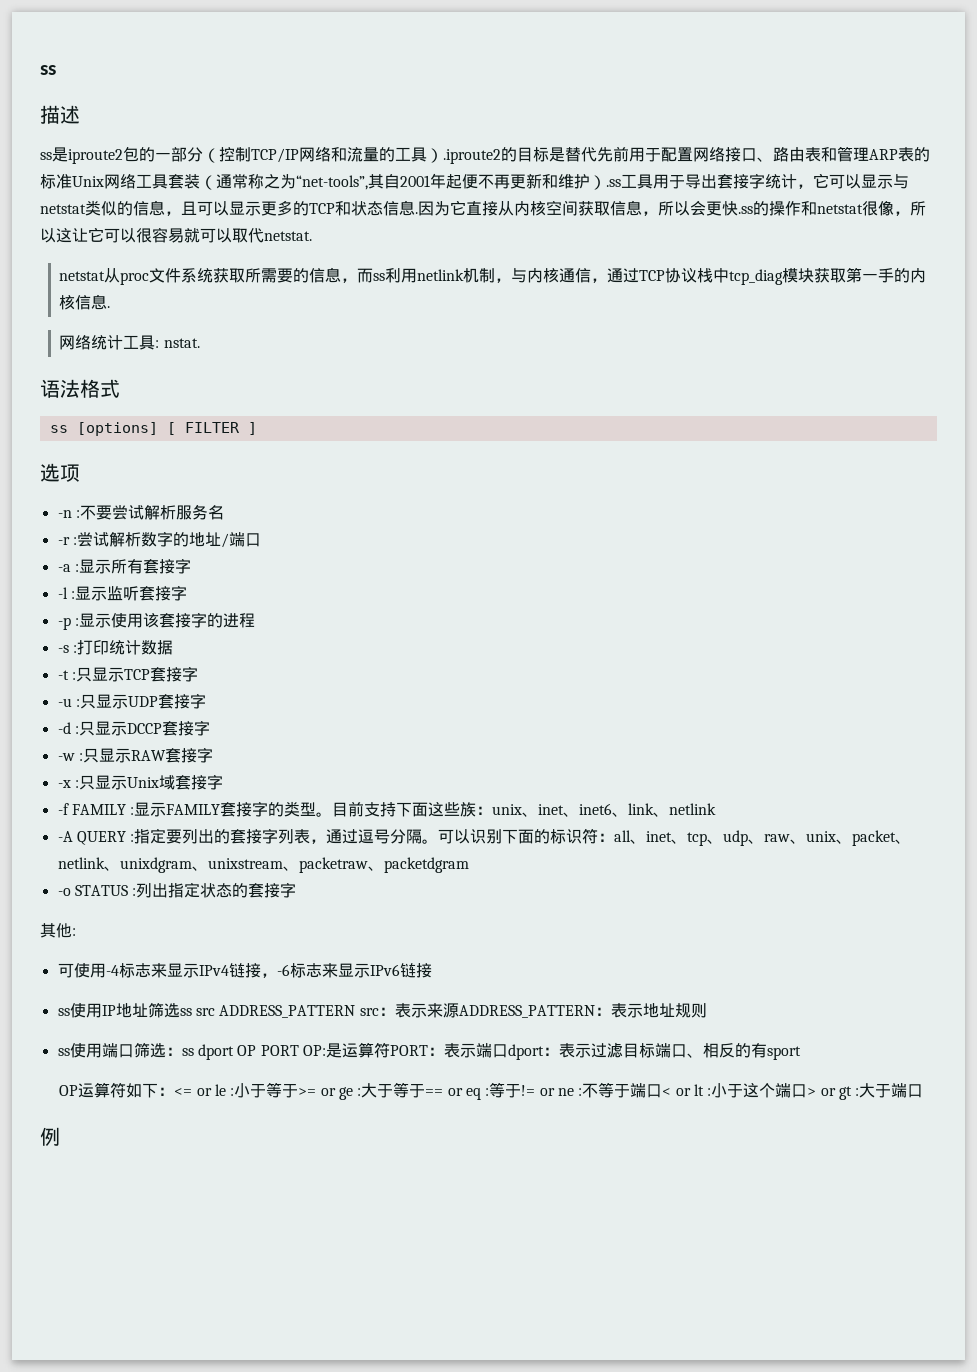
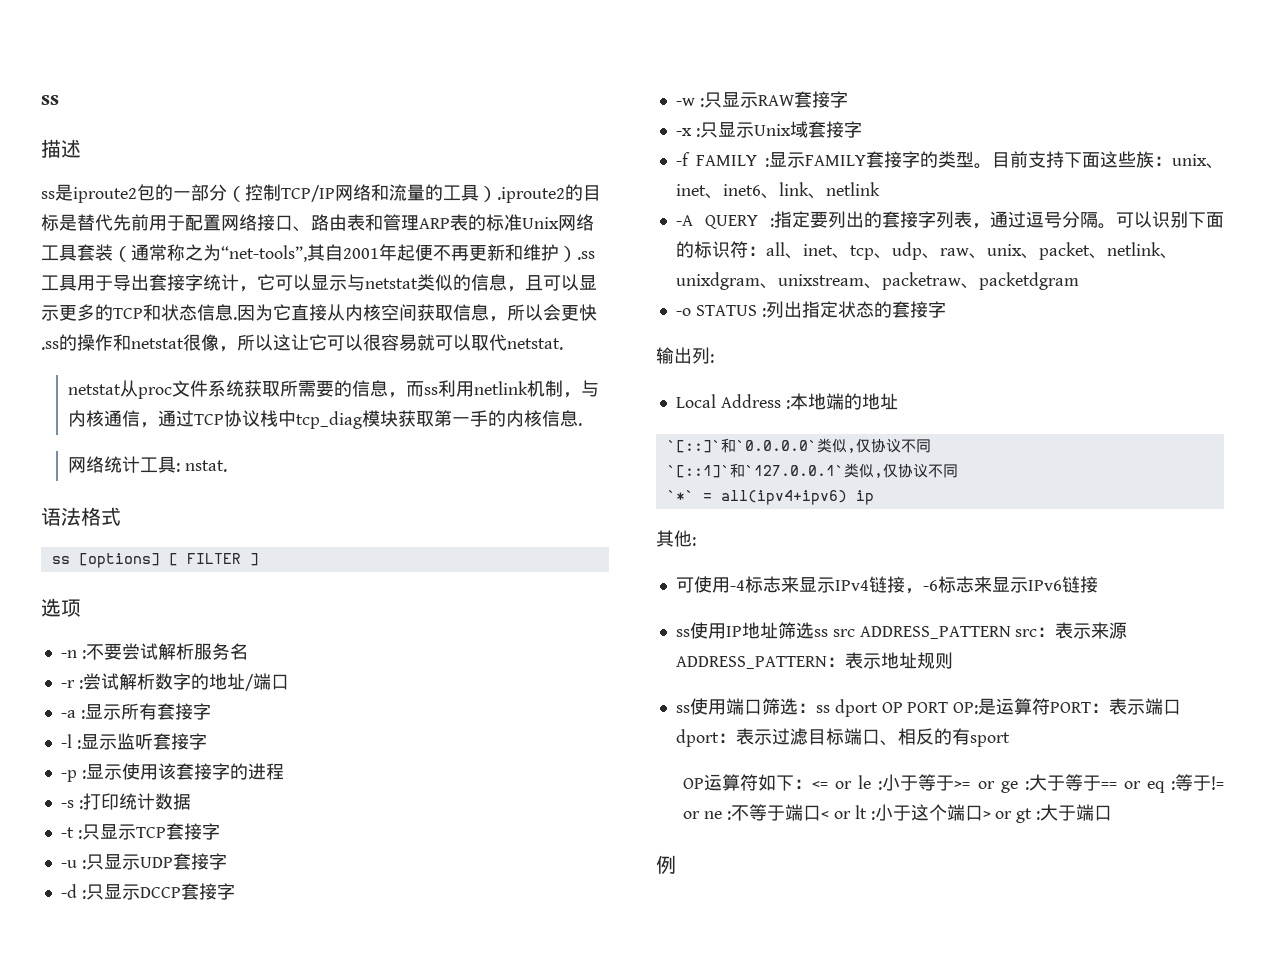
+ 输出列:
+ Local Address :本地端的地址
+ `[::]`和`0.0.0.0`类似,仅协议不同
+ `[::1]`和`127.0.0.1`类似,仅协议不同
+ `*` = all(ipv4+ipv6) ip

